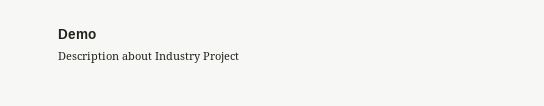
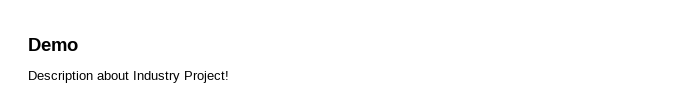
- Description about Industry Project
+ Description about Industry Project!

